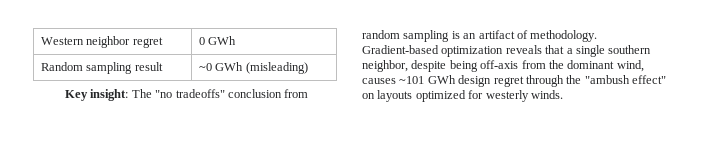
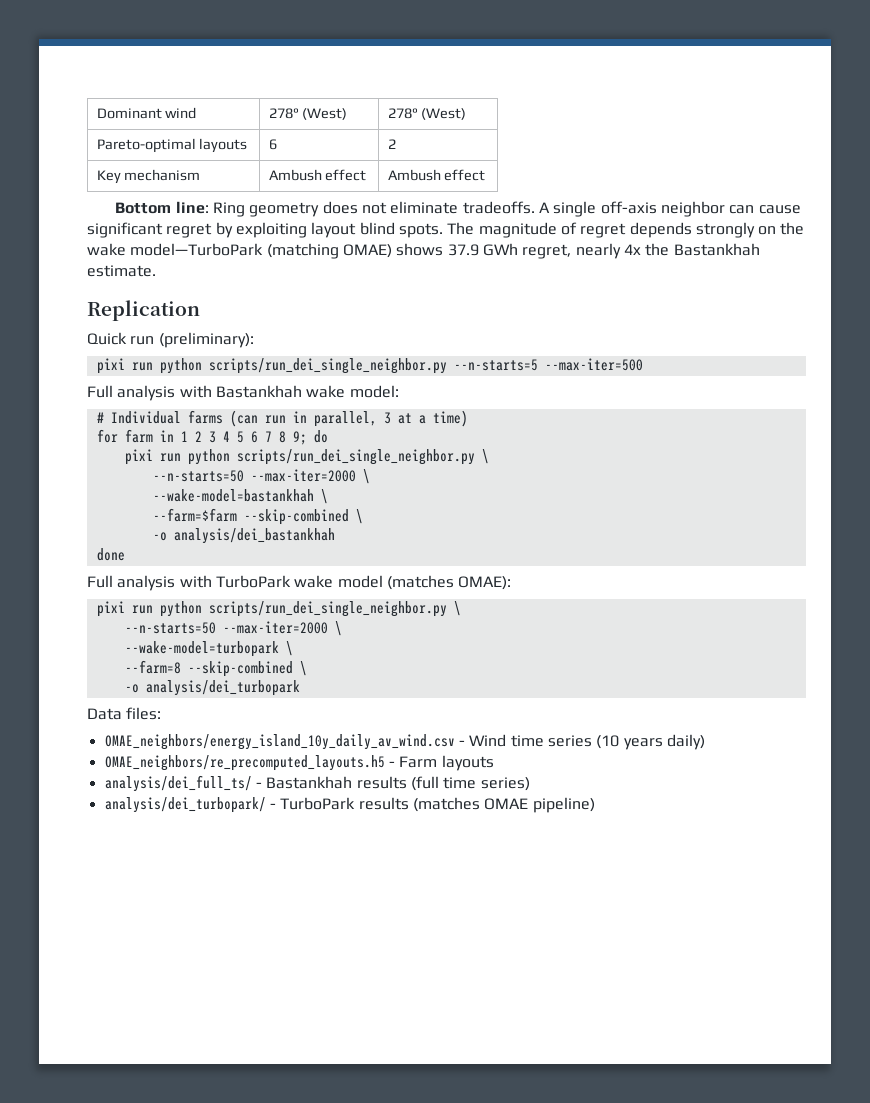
- Western neighbor regret | 0 GWh
- Random sampling result | ~0 GWh (misleading)
- Key insight: The "no tradeoffs" conclusion from random sampling is an artifact of methodology. Gradient-based optimization reveals that a single southern neighbor, despite being off-axis from the dominant wind, causes ~101 GWh design regret through the "ambush effect" on layouts optimized for westerly winds.
+ Dominant wind | 278° (West) | 278° (West)
+ Pareto-optimal layouts | 6 | 2
+ Key mechanism | Ambush effect | Ambush effect
+ Bottom line: Ring geometry does not eliminate tradeoffs. A single off-axis neighbor can cause significant regret by exploiting layout blind spots. The magnitude of regret depends strongly on the wake model—TurboPark (matching OMAE) shows 37.9 GWh regret, nearly 4x the Bastankhah estimate.
+ Replication
+ Quick run (preliminary):
+ pixi run python scripts/run_dei_single_neighbor.py --n-starts=5 --max-iter=500
+ Full analysis with Bastankhah wake model:
+ # Individual farms (can run in parallel, 3 at a time)
+ for farm in 1 2 3 4 5 6 7 8 9; do
+ pixi run python scripts/run_dei_single_neighbor.py \
+ --n-starts=50 --max-iter=2000 \
+ --wake-model=bastankhah \
+ --farm=$farm --skip-combined \
+ -o analysis/dei_bastankhah
+ done
+ Full analysis with TurboPark wake model (matches OMAE):
+ pixi run python scripts/run_dei_single_neighbor.py \
+ --n-starts=50 --max-iter=2000 \
+ --wake-model=turbopark \
+ --farm=8 --skip-combined \
+ -o analysis/dei_turbopark
+ Data files:
+ OMAE_neighbors/energy_island_10y_daily_av_wind.csv - Wind time series (10 years daily)
+ OMAE_neighbors/re_precomputed_layouts.h5 - Farm layouts
+ analysis/dei_full_ts/ - Bastankhah results (full time series)
+ analysis/dei_turbopark/ - TurboPark results (matches OMAE pipeline)

